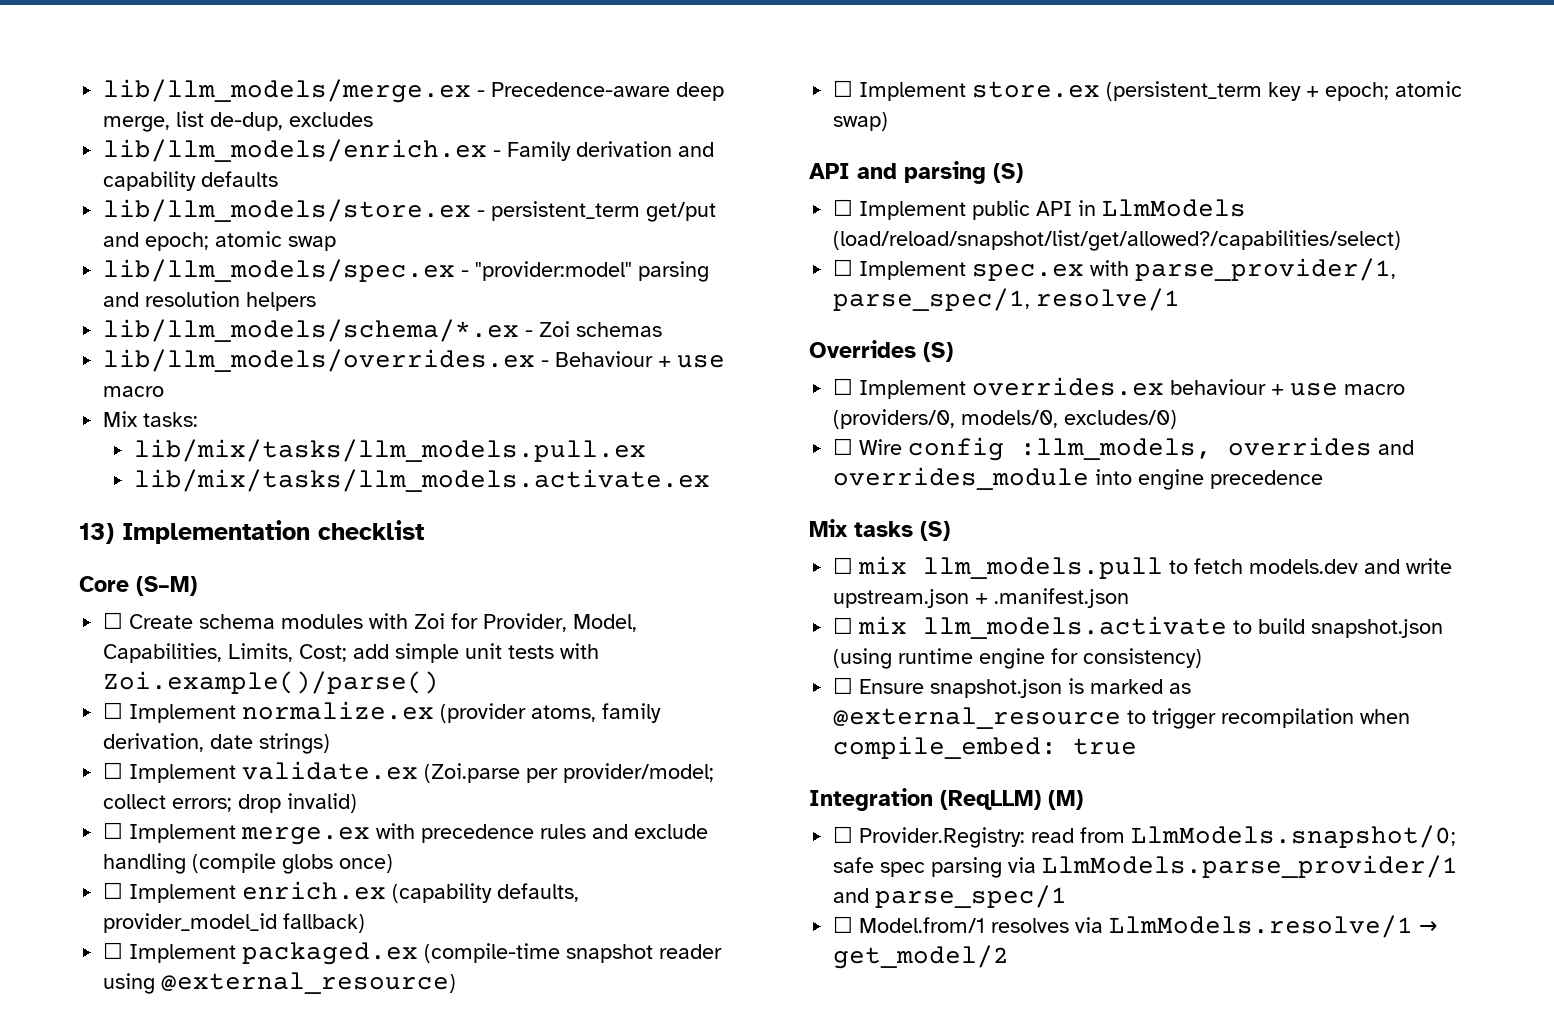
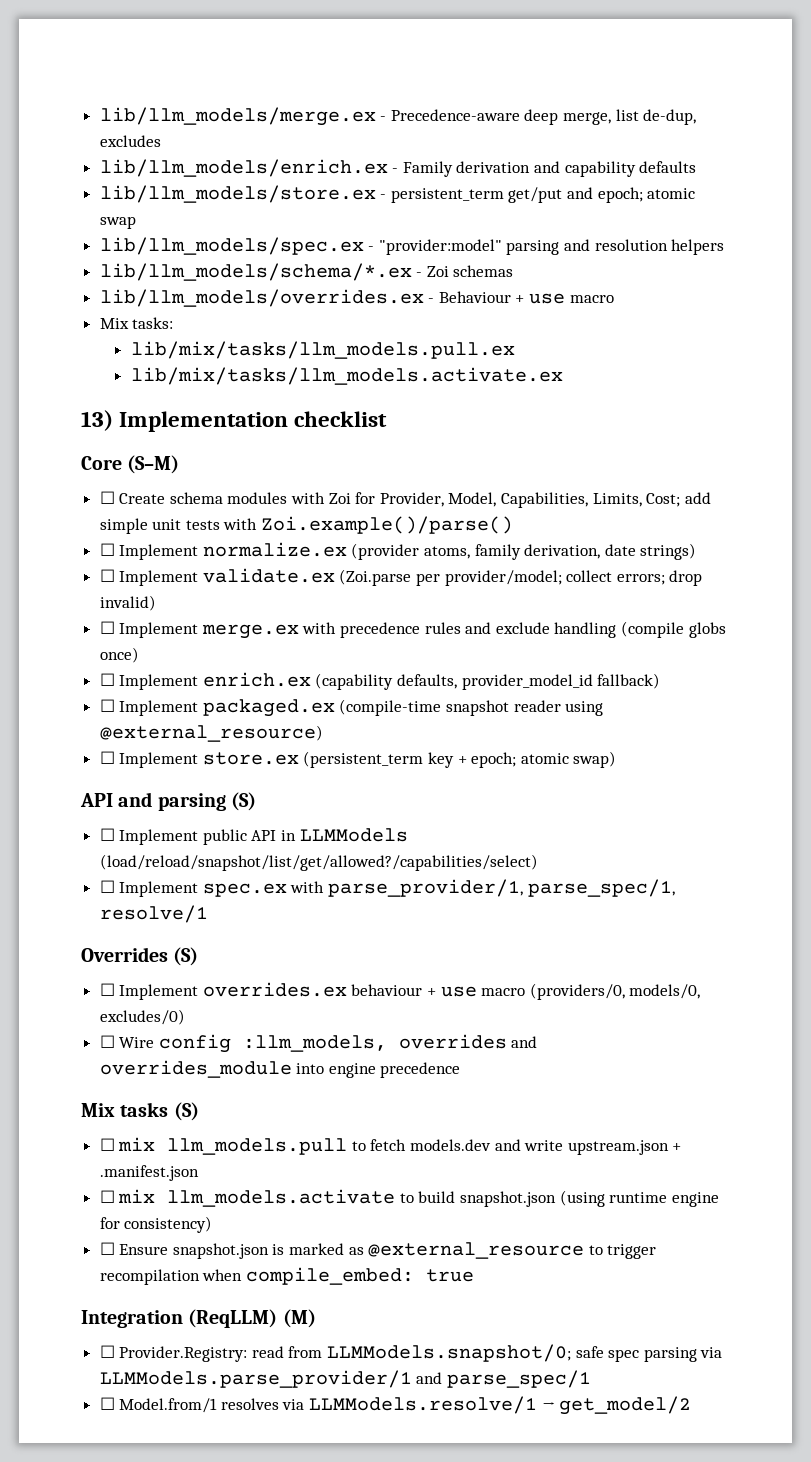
- ☐ Implement public API in LlmModels (load/reload/snapshot/list/get/allowed?/capabilities/select)
+ ☐ Implement public API in LLMModels (load/reload/snapshot/list/get/allowed?/capabilities/select)
- ☐ Provider.Registry: read from LlmModels.snapshot/0; safe spec parsing via LlmModels.parse_provider/1 and parse_spec/1
+ ☐ Provider.Registry: read from LLMModels.snapshot/0; safe spec parsing via LLMModels.parse_provider/1 and parse_spec/1
- ☐ Model.from/1 resolves via LlmModels.resolve/1 → get_model/2
+ ☐ Model.from/1 resolves via LLMModels.resolve/1 → get_model/2

